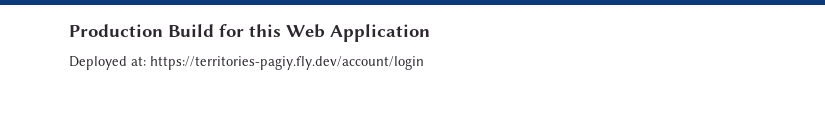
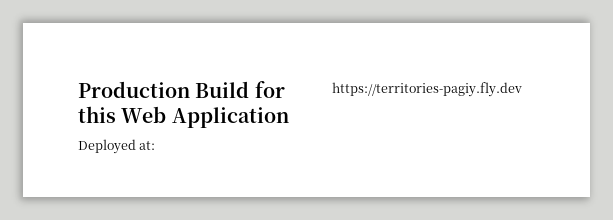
- Deployed at: https://territories-pagiy.fly.dev/account/login
+ Deployed at: https://territories-pagiy.fly.dev

